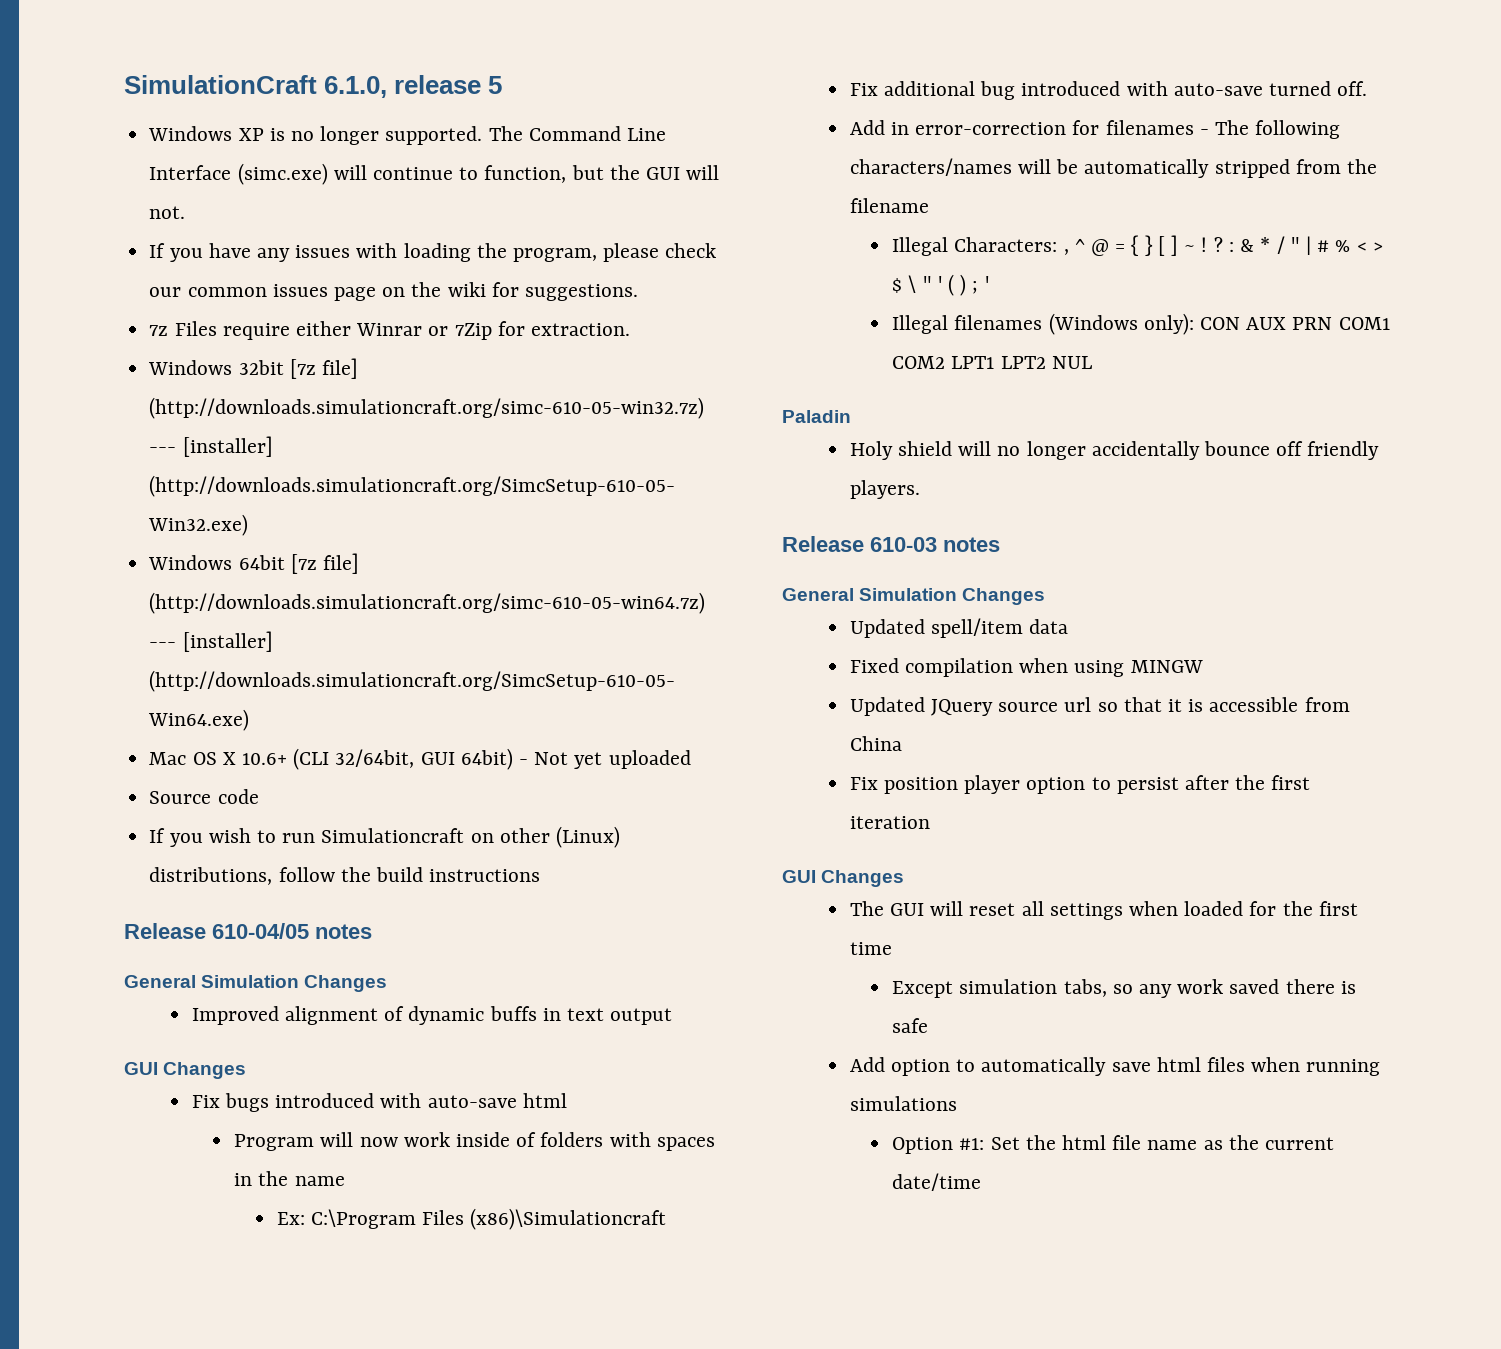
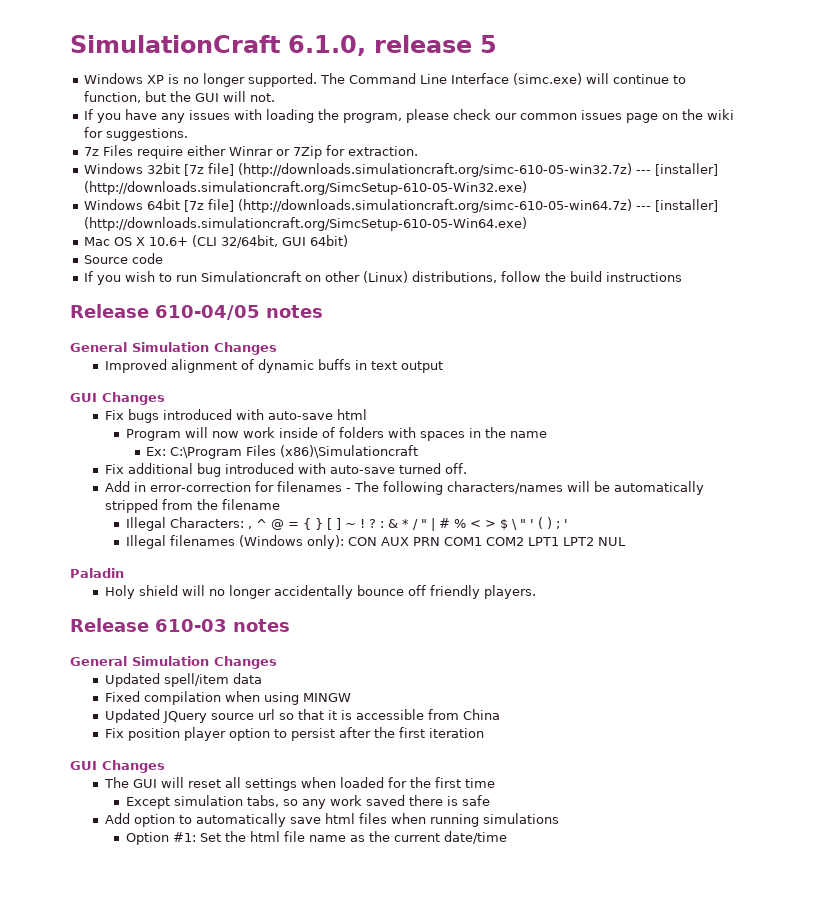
- Mac OS X 10.6+ (CLI 32/64bit, GUI 64bit) - Not yet uploaded
+ Mac OS X 10.6+ (CLI 32/64bit, GUI 64bit)

